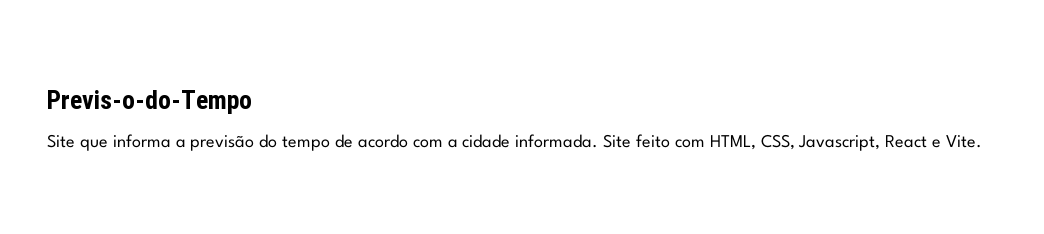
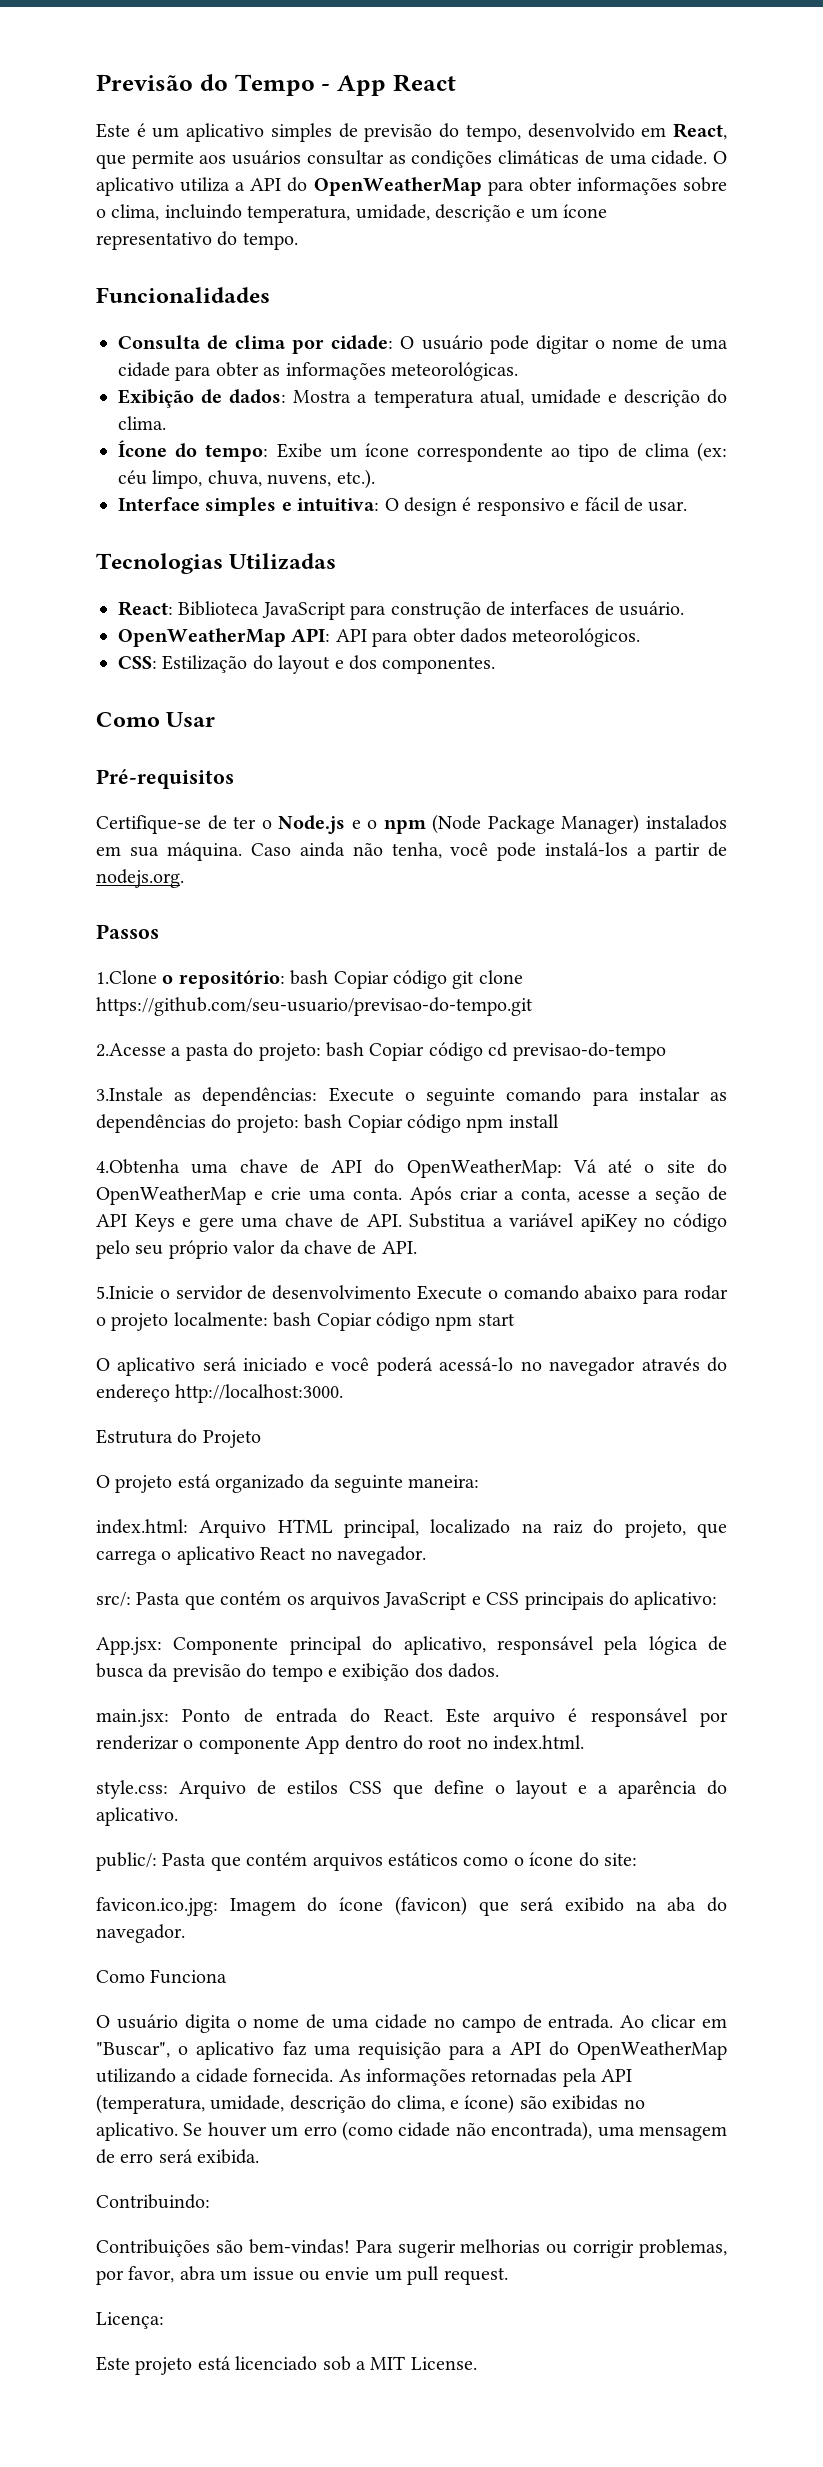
- Previs-o-do-Tempo
- Site que informa a previsão do tempo de acordo com a cidade informada. Site feito com HTML, CSS, Javascript, React e Vite.
+ Previsão do Tempo - App React
+ Este é um aplicativo simples de previsão do tempo, desenvolvido em React, que permite aos usuários consultar as condições climáticas de uma cidade. O aplicativo utiliza a API do OpenWeatherMap para obter informações sobre o clima, incluindo temperatura, umidade, descrição e um ícone representativo do tempo.
+ Funcionalidades
+ Consulta de clima por cidade: O usuário pode digitar o nome de uma cidade para obter as informações meteorológicas.
+ Exibição de dados: Mostra a temperatura atual, umidade e descrição do clima.
+ Ícone do tempo: Exibe um ícone correspondente ao tipo de clima (ex: céu limpo, chuva, nuvens, etc.).
+ Interface simples e intuitiva: O design é responsivo e fácil de usar.
+ Tecnologias Utilizadas
+ React: Biblioteca JavaScript para construção de interfaces de usuário.
+ OpenWeatherMap API: API para obter dados meteorológicos.
+ CSS: Estilização do layout e dos componentes.
+ Como Usar
+ Pré-requisitos
+ Certifique-se de ter o Node.js e o npm (Node Package Manager) instalados em sua máquina. Caso ainda não tenha, você pode instalá-los a partir de nodejs.org.
+ Passos
+ 1.Clone o repositório: bash Copiar código git clone https://github.com/seu-usuario/previsao-do-tempo.git
+ 2.Acesse a pasta do projeto: bash Copiar código cd previsao-do-tempo
+ 3.Instale as dependências: Execute o seguinte comando para instalar as dependências do projeto: bash Copiar código npm install
+ 4.Obtenha uma chave de API do OpenWeatherMap: Vá até o site do OpenWeatherMap e crie uma conta. Após criar a conta, acesse a seção de API Keys e gere uma chave de API. Substitua a variável apiKey no código pelo seu próprio valor da chave de API.
+ 5.Inicie o servidor de desenvolvimento Execute o comando abaixo para rodar o projeto localmente: bash Copiar código npm start
+ O aplicativo será iniciado e você poderá acessá-lo no navegador através do endereço http://localhost:3000.
+ Estrutura do Projeto
+ O projeto está organizado da seguinte maneira:
+ index.html: Arquivo HTML principal, localizado na raiz do projeto, que carrega o aplicativo React no navegador.
+ src/: Pasta que contém os arquivos JavaScript e CSS principais do aplicativo:
+ App.jsx: Componente principal do aplicativo, responsável pela lógica de busca da previsão do tempo e exibição dos dados.
+ main.jsx: Ponto de entrada do React. Este arquivo é responsável por renderizar o componente App dentro do root no index.html.
+ style.css: Arquivo de estilos CSS que define o layout e a aparência do aplicativo.
+ public/: Pasta que contém arquivos estáticos como o ícone do site:
+ favicon.ico.jpg: Imagem do ícone (favicon) que será exibido na aba do navegador.
+ Como Funciona
+ O usuário digita o nome de uma cidade no campo de entrada. Ao clicar em "Buscar", o aplicativo faz uma requisição para a API do OpenWeatherMap utilizando a cidade fornecida. As informações retornadas pela API (temperatura, umidade, descrição do clima, e ícone) são exibidas no aplicativo. Se houver um erro (como cidade não encontrada), uma mensagem de erro será exibida.
+ Contribuindo:
+ Contribuições são bem-vindas! Para sugerir melhorias ou corrigir problemas, por favor, abra um issue ou envie um pull request.
+ Licença:
+ Este projeto está licenciado sob a MIT License.

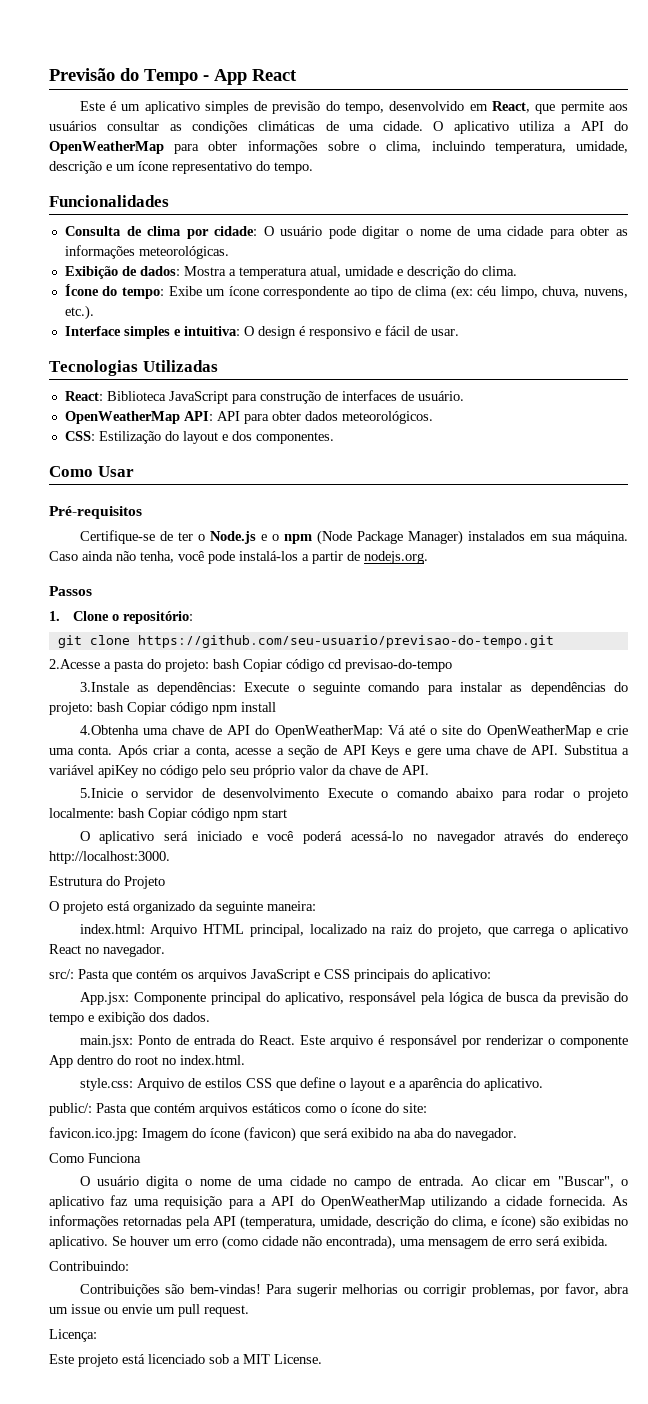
- 1.Clone o repositório: bash Copiar código git clone https://github.com/seu-usuario/previsao-do-tempo.git
+ 1. Clone o repositório:
+ git clone https://github.com/seu-usuario/previsao-do-tempo.git

